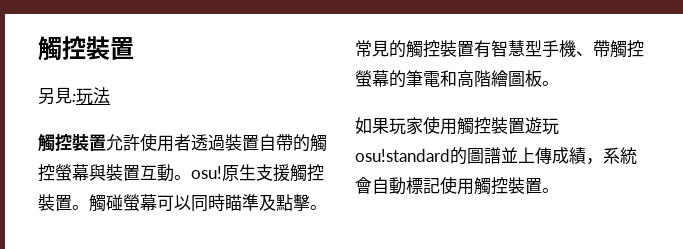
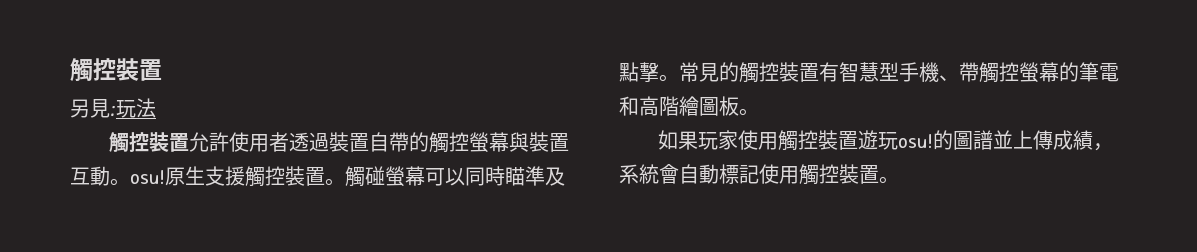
- 如果玩家使用觸控裝置遊玩osu!standard的圖譜並上傳成績，系統會自動標記使用觸控裝置。
+ 如果玩家使用觸控裝置遊玩osu!的圖譜並上傳成績，系統會自動標記使用觸控裝置。

